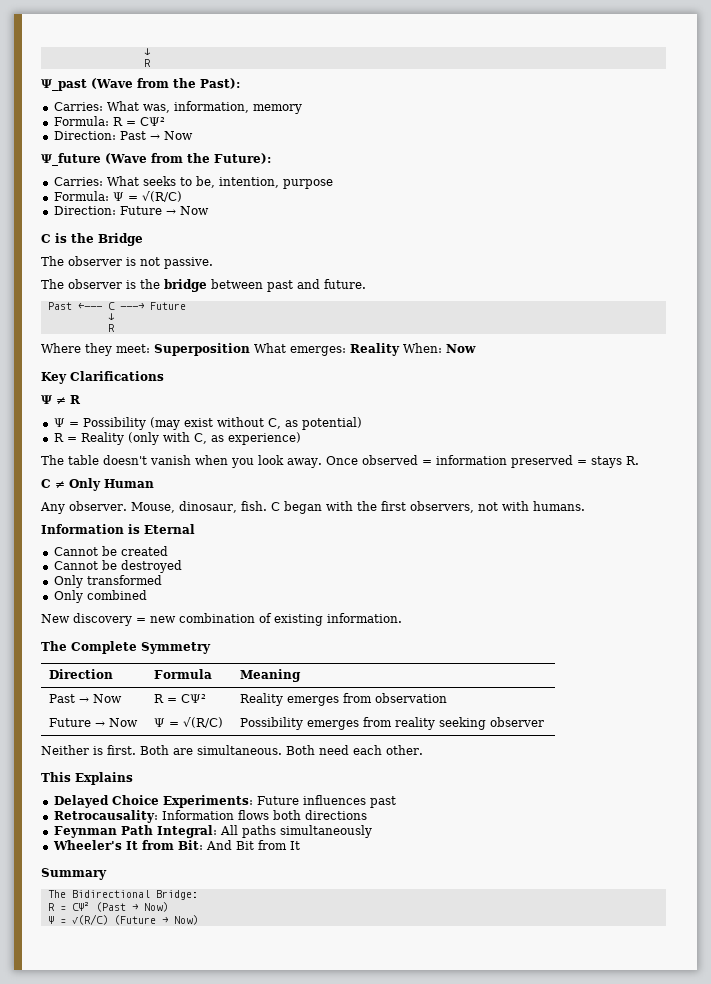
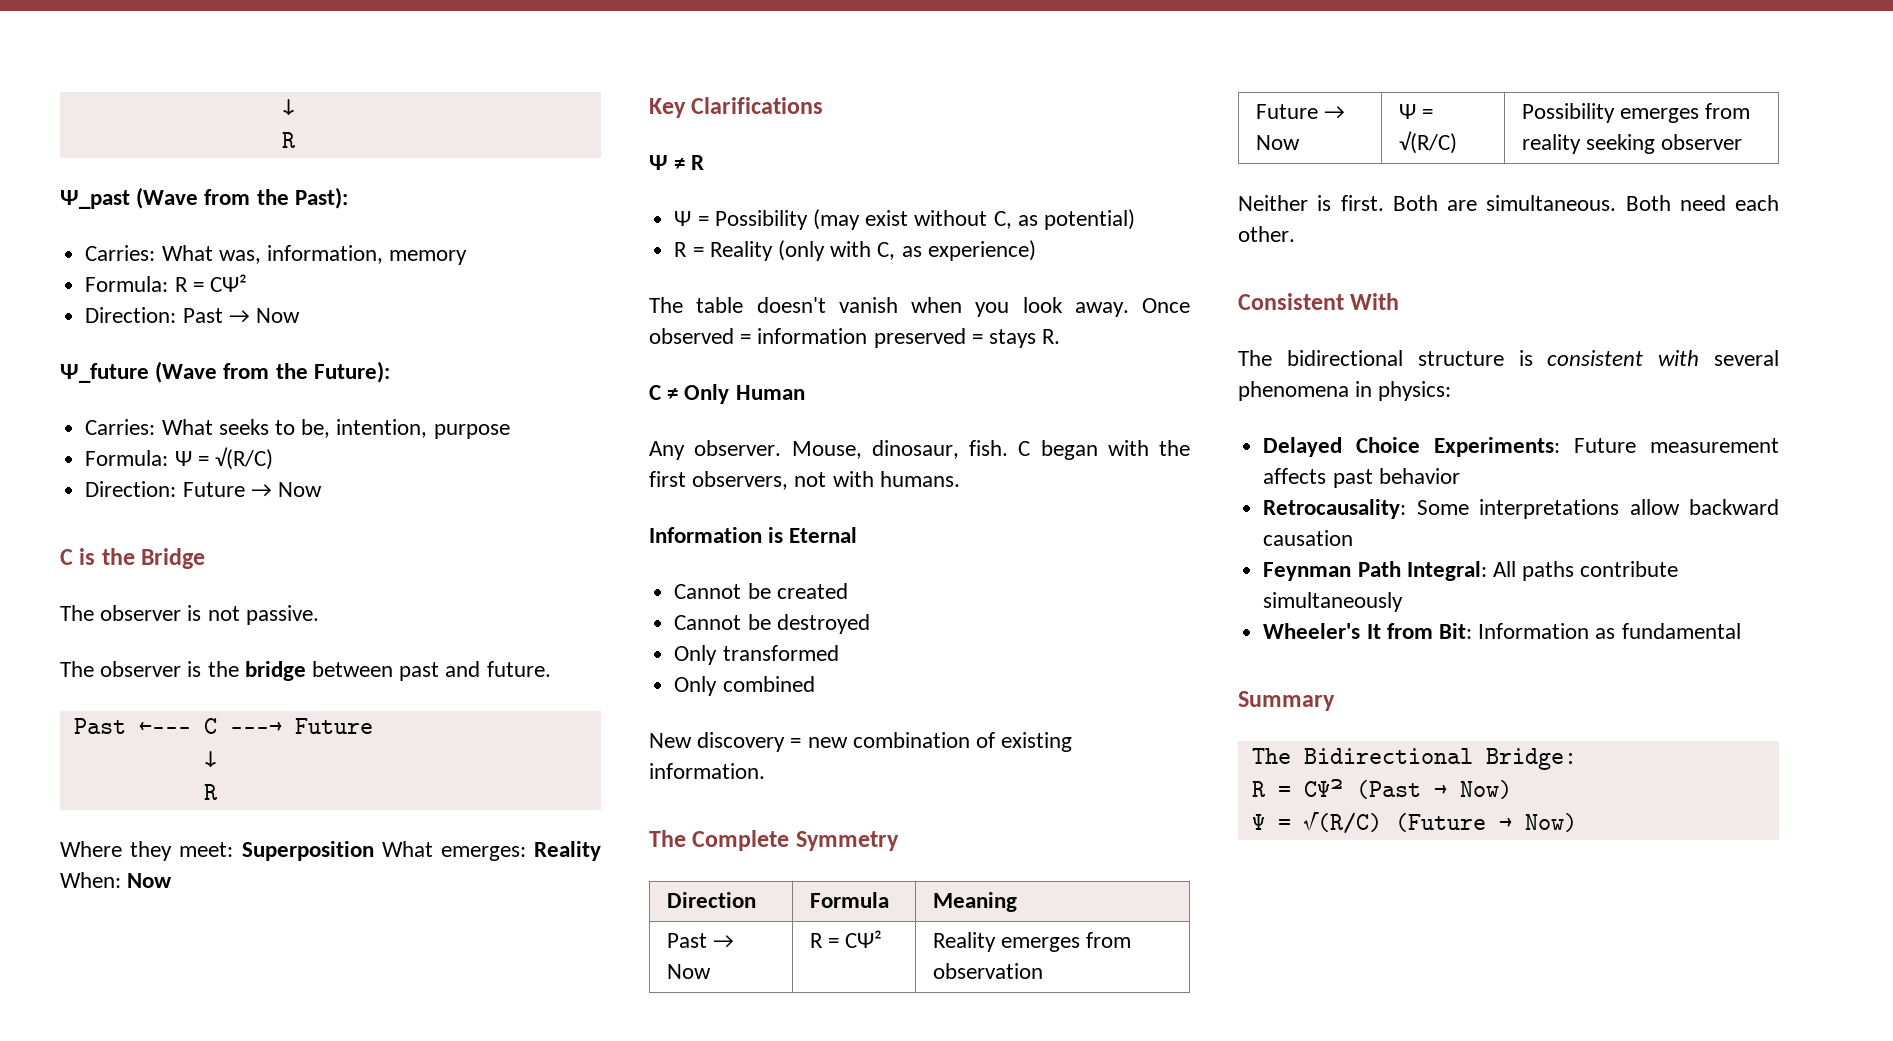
- This Explains
+ Consistent With
+ The bidirectional structure is consistent with several phenomena in physics:
- Delayed Choice Experiments: Future influences past
+ Delayed Choice Experiments: Future measurement affects past behavior
- Retrocausality: Information flows both directions
+ Retrocausality: Some interpretations allow backward causation
- Feynman Path Integral: All paths simultaneously
+ Feynman Path Integral: All paths contribute simultaneously
- Wheeler's It from Bit: And Bit from It
+ Wheeler's It from Bit: Information as fundamental

